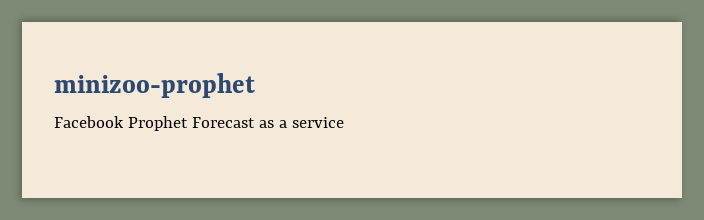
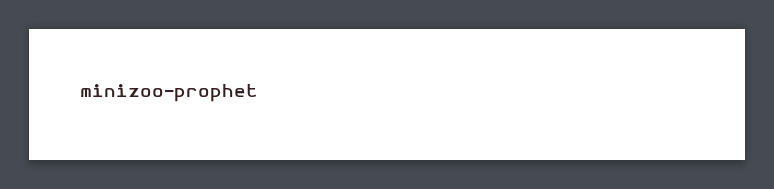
- Facebook Prophet Forecast as a service

